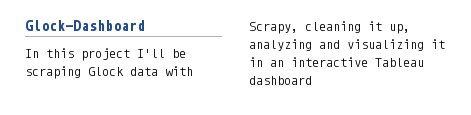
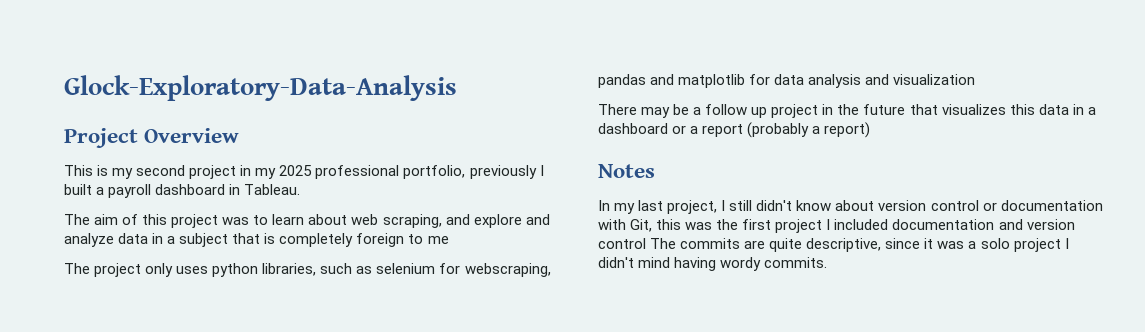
- Glock-Dashboard
- In this project I'll be scraping Glock data with Scrapy, cleaning it up, analyzing and visualizing it in an interactive Tableau dashboard
+ Glock-Exploratory-Data-Analysis
+ Project Overview
+ This is my second project in my 2025 professional portfolio, previously I built a payroll dashboard in Tableau.
+ The aim of this project was to learn about web scraping, and explore and analyze data in a subject that is completely foreign to me
+ The project only uses python libraries, such as selenium for webscraping, pandas and matplotlib for data analysis and visualization
+ There may be a follow up project in the future that visualizes this data in a dashboard or a report (probably a report)
+ Notes
+ In my last project, I still didn't know about version control or documentation with Git, this was the first project I included documentation and version control The commits are quite descriptive, since it was a solo project I didn't mind having wordy commits.

